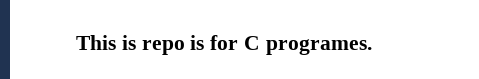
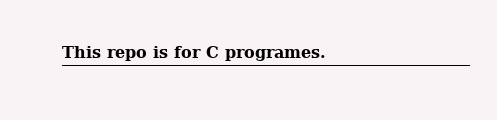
- This is repo is for C programes.
+ This repo is for C programes.

